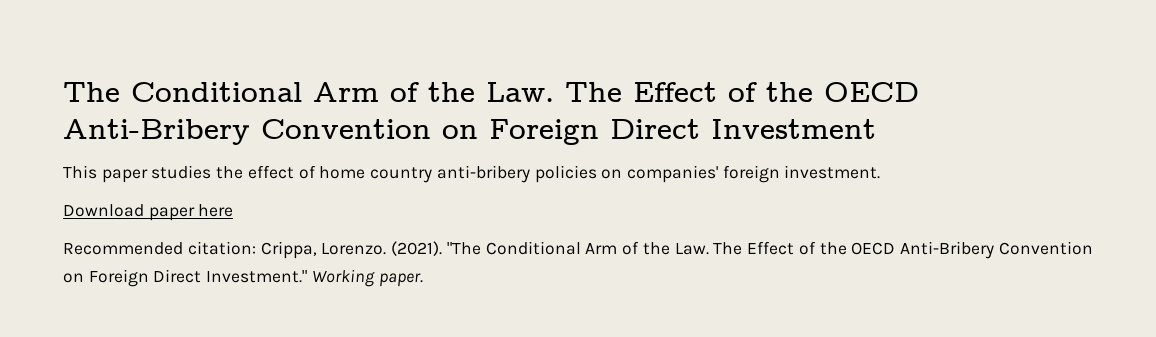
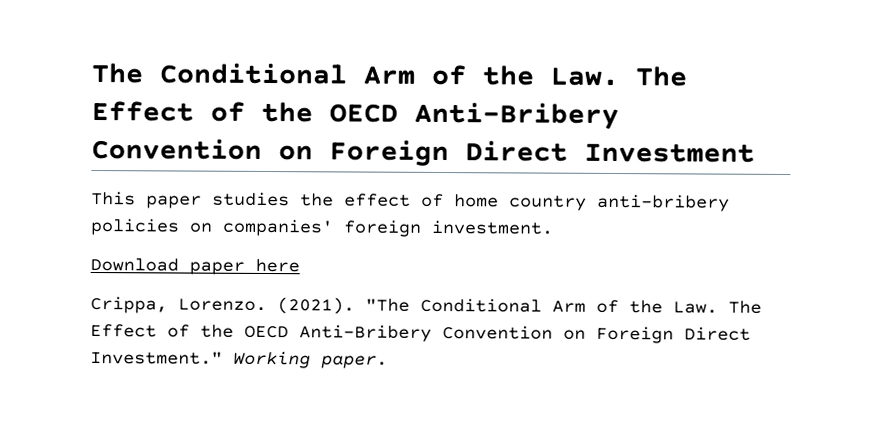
- Recommended citation: Crippa, Lorenzo.
+ Crippa, Lorenzo.

